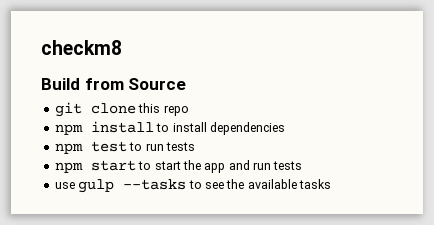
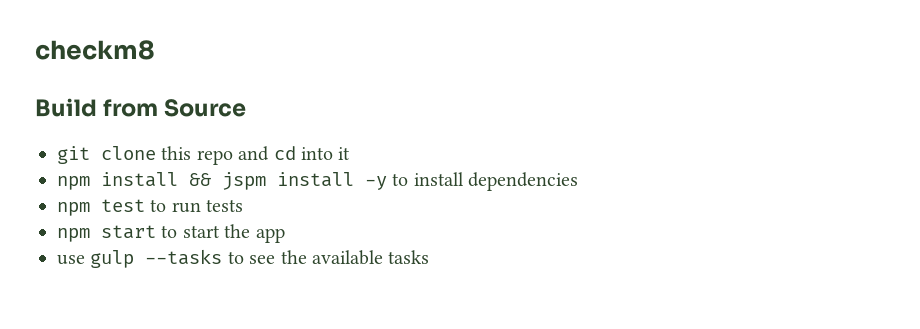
- git clone this repo
- npm install to install dependencies
+ git clone this repo and cd into it
+ npm install && jspm install -y to install dependencies
- npm start to start the app and run tests
+ npm start to start the app

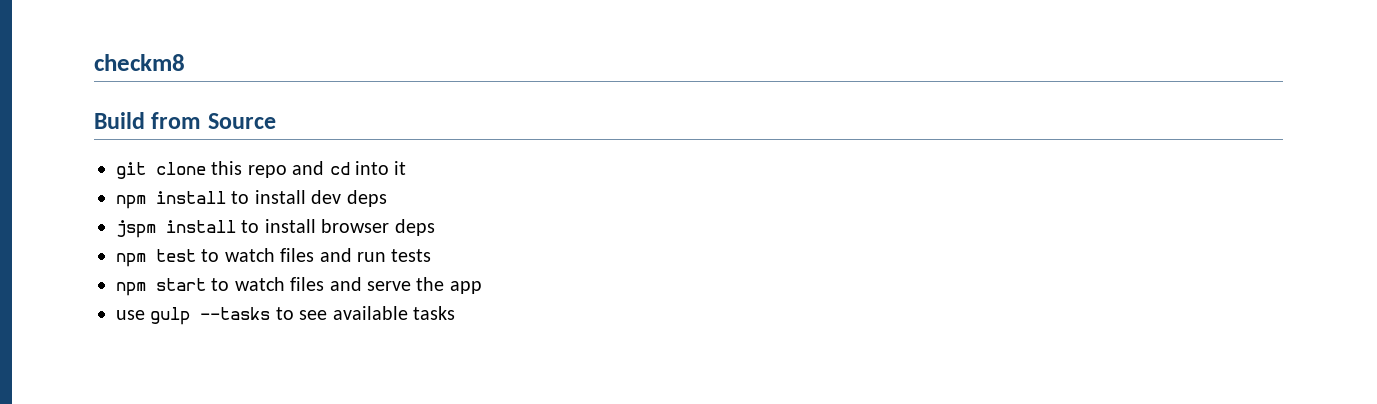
- npm install && jspm install -y to install dependencies
+ npm install to install dev deps
+ jspm install to install browser deps
- npm test to run tests
+ npm test to watch files and run tests
- npm start to start the app
+ npm start to watch files and serve the app
- use gulp --tasks to see the available tasks
+ use gulp --tasks to see available tasks

